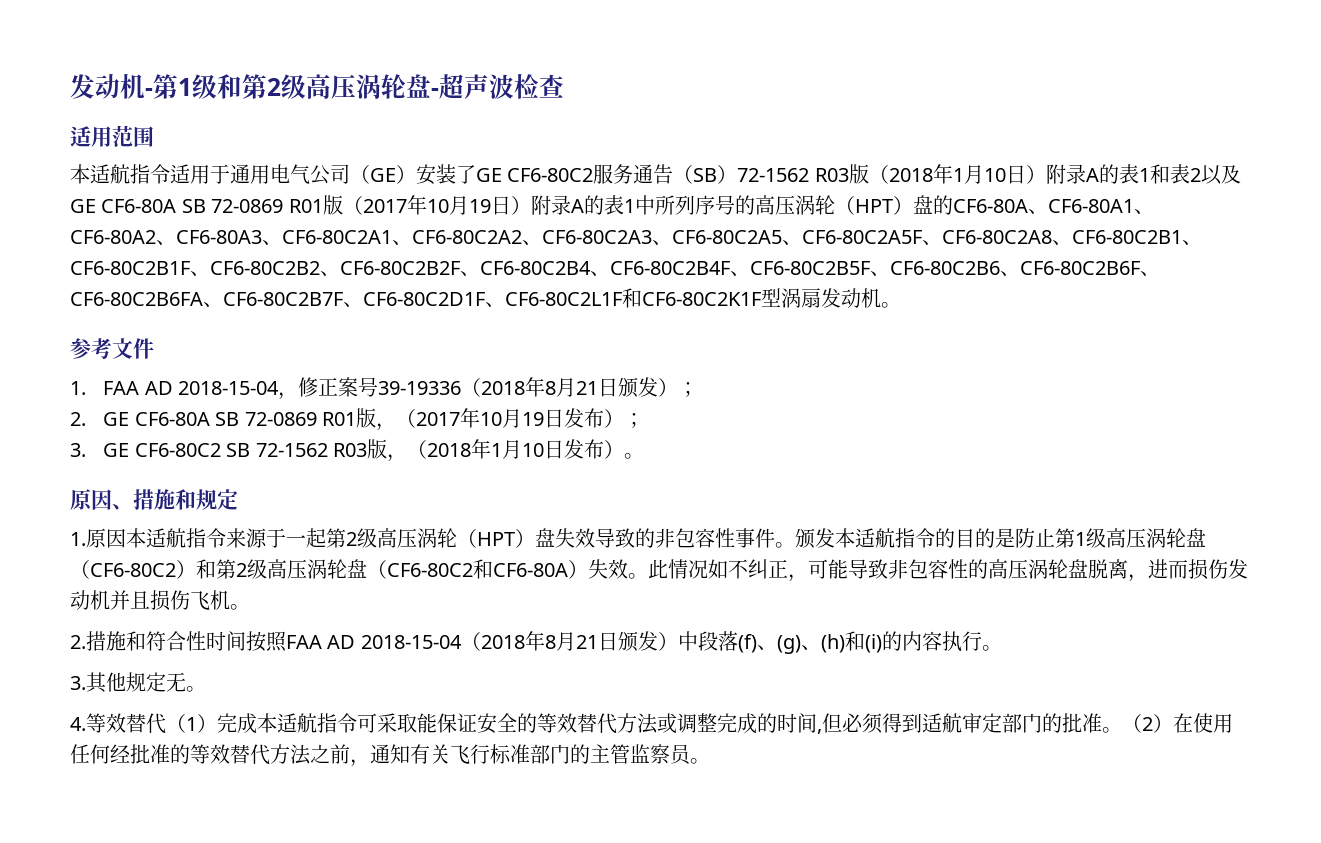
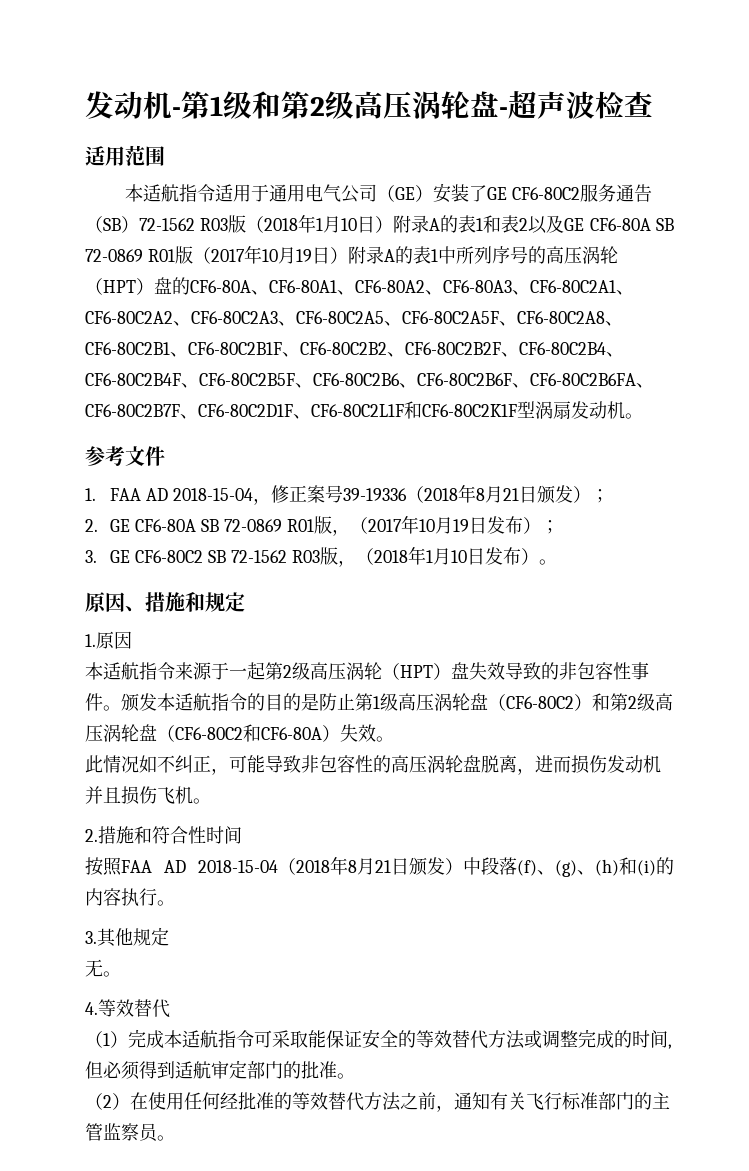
- 1.原因本适航指令来源于一起第2级高压涡轮（HPT）盘失效导致的非包容性事件。
+ 1.原因
+ 本适航指令来源于一起第2级高压涡轮（HPT）盘失效导致的非包容性事件。
- 颁发本适航指令的目的是防止第1级高压涡轮盘（CF6-80C2）和第2级高压涡轮盘（CF6-80C2和CF6-80A）失效。此情况如不纠正，可能导致非包容性的高压涡轮盘脱离，进而损伤发动机并且损伤飞机。
+ 颁发本适航指令的目的是防止第1级高压涡轮盘（CF6-80C2）和第2级高压涡轮盘（CF6-80C2和CF6-80A）失效。
+ 此情况如不纠正，可能导致非包容性的高压涡轮盘脱离，进而损伤发动机并且损伤飞机。
- 2.措施和符合性时间按照FAA AD 2018-15-04（2018年8月21日颁发）中段落(f)、(g)、(h)和(i)的内容执行。
+ 2.措施和符合性时间
+ 按照FAA AD 2018-15-04（2018年8月21日颁发）中段落(f)、(g)、(h)和(i)的内容执行。
- 3.其他规定无。
+ 3.其他规定
+ 无。
- 4.等效替代（1）完成本适航指令可采取能保证安全的等效替代方法或调整完成的时间,但必须得到适航审定部门的批准。（2）在使用任何经批准的等效替代方法之前，通知有关飞行标准部门的主管监察员。
+ 4.等效替代
+ （1）完成本适航指令可采取能保证安全的等效替代方法或调整完成的时间,但必须得到适航审定部门的批准。
+ （2）在使用任何经批准的等效替代方法之前，通知有关飞行标准部门的主管监察员。

